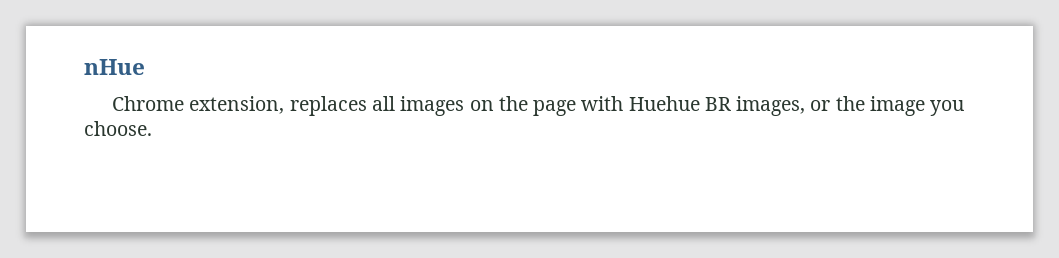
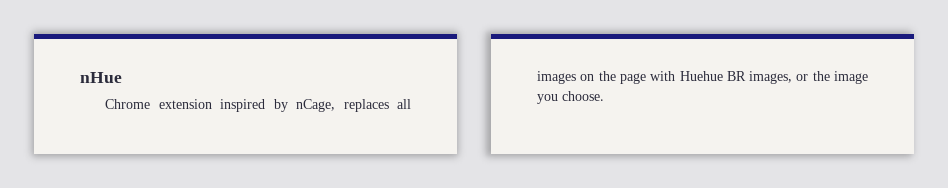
- Chrome extension, replaces all images on the page with Huehue BR images, or the image you choose.
+ Chrome extension inspired by nCage, replaces all images on the page with Huehue BR images, or the image you choose.

